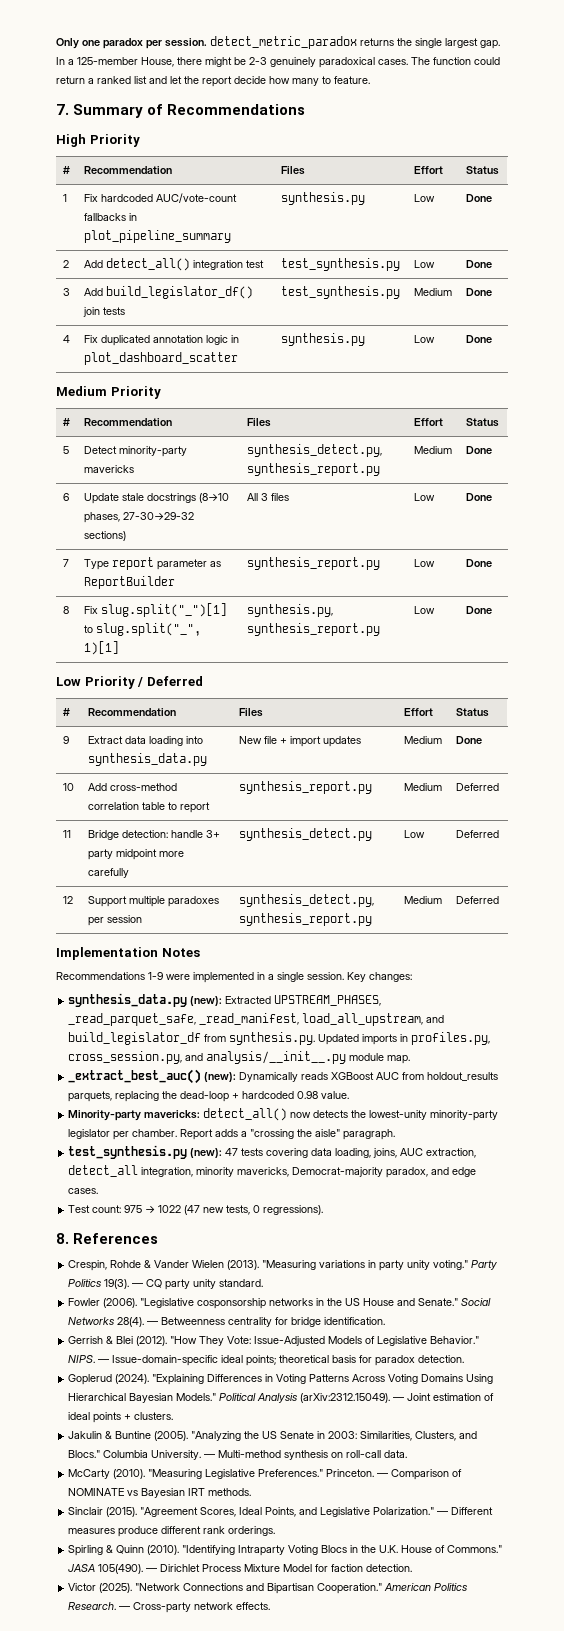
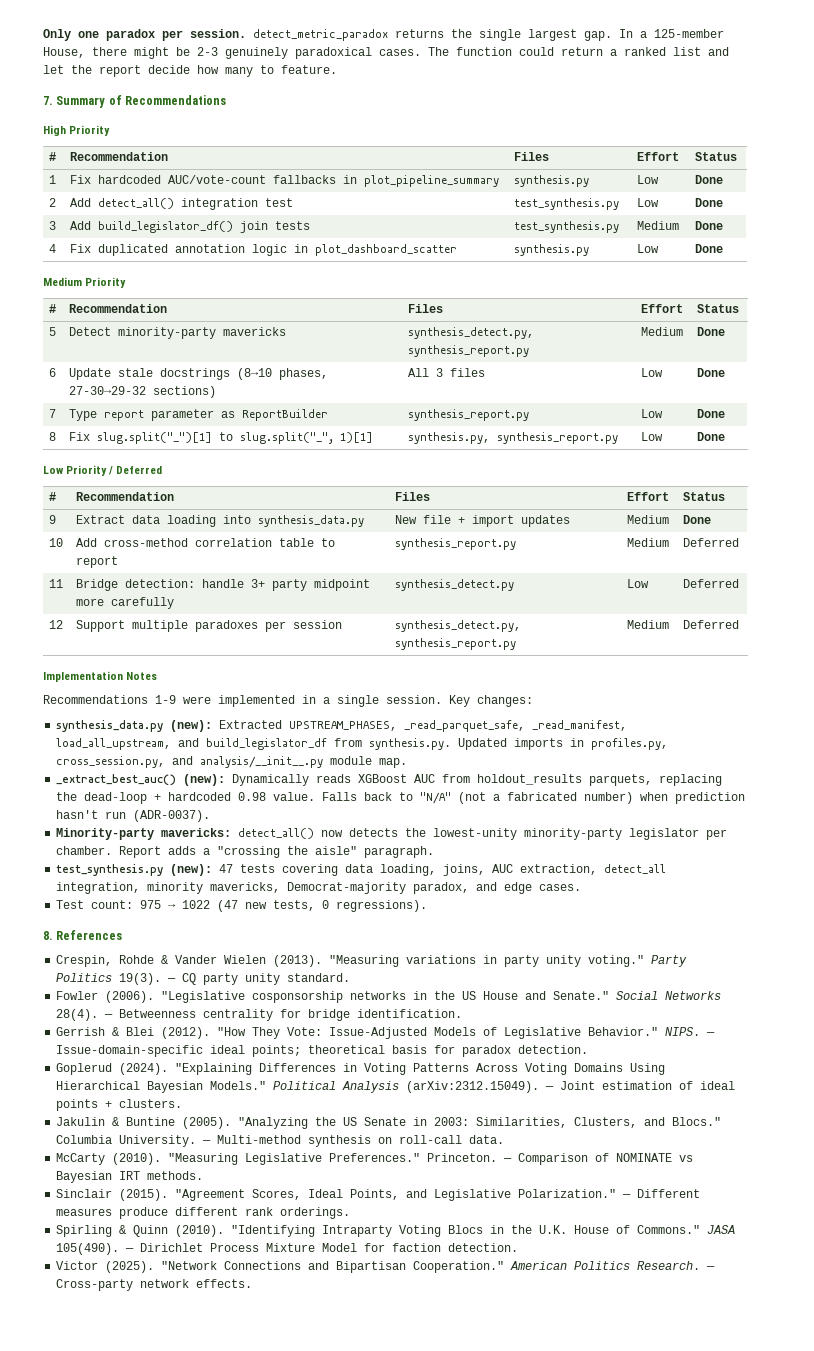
+ Falls back to "N/A" (not a fabricated number) when prediction hasn't run (ADR-0037).

